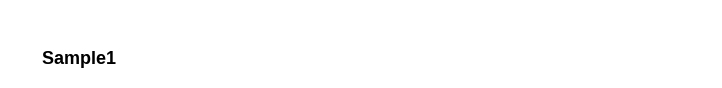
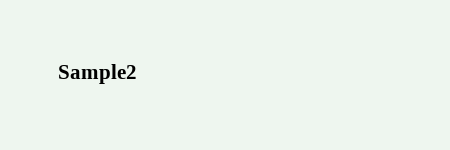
- Sample1
+ Sample2

